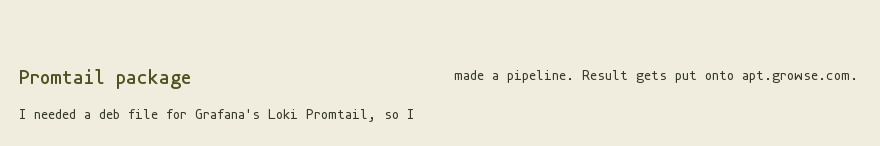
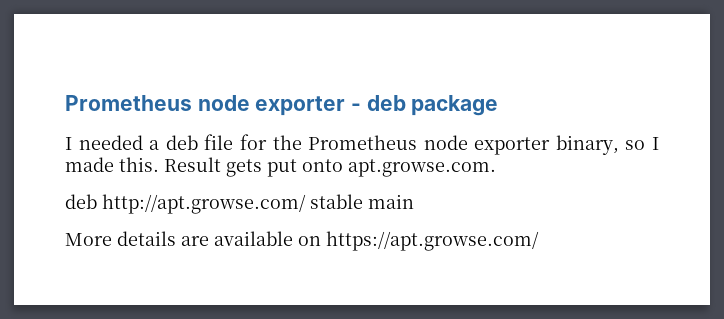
- Promtail package
+ Prometheus node exporter - deb package
- I needed a deb file for Grafana's Loki Promtail, so I made a pipeline.
+ I needed a deb file for the Prometheus node exporter binary, so I made this.
+ deb http://apt.growse.com/ stable main
+ More details are available on https://apt.growse.com/

